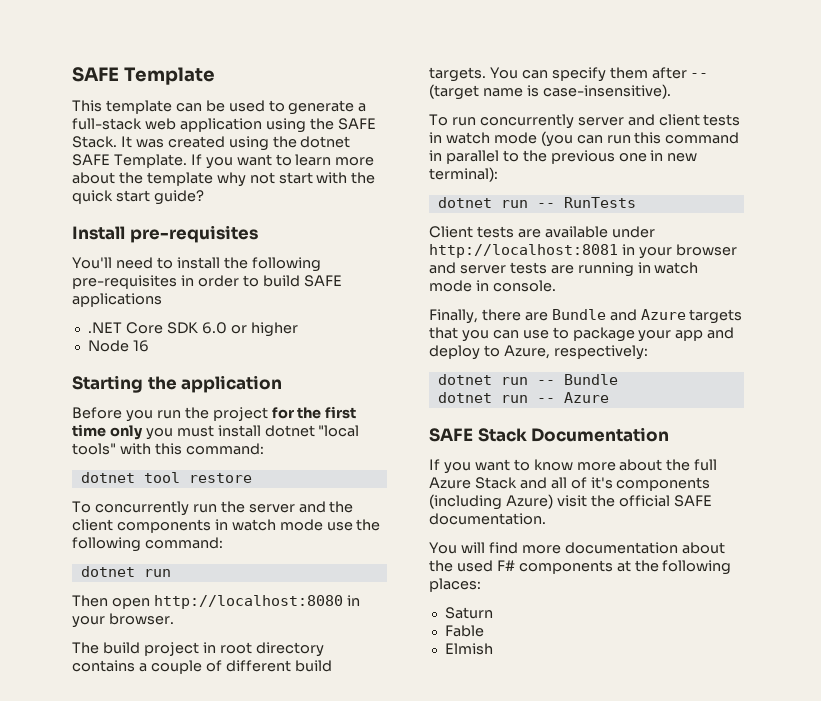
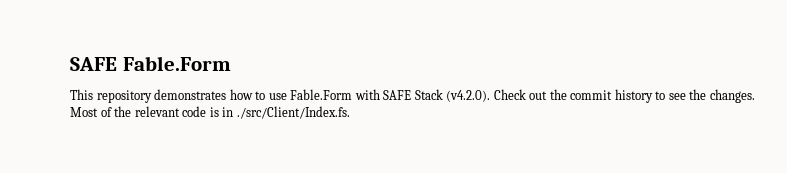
- SAFE Template
+ SAFE Fable.Form
- This template can be used to generate a full-stack web application using the SAFE Stack. It was created using the dotnet SAFE Template. If you want to learn more about the template why not start with the quick start guide?
- Install pre-requisites
- You'll need to install the following pre-requisites in order to build SAFE applications
- .NET Core SDK 6.0 or higher
- Node 16
- Starting the application
- Before you run the project for the first time only you must install dotnet "local tools" with this command:
- dotnet tool restore
- To concurrently run the server and the client components in watch mode use the following command:
- dotnet run
- Then open http://localhost:8080 in your browser.
- The build project in root directory contains a couple of different build targets. You can specify them after -- (target name is case-insensitive).
- To run concurrently server and client tests in watch mode (you can run this command in parallel to the previous one in new terminal):
- dotnet run -- RunTests
- Client tests are available under http://localhost:8081 in your browser and server tests are running in watch mode in console.
- Finally, there are Bundle and Azure targets that you can use to package your app and deploy to Azure, respectively:
- dotnet run -- Bundle
- dotnet run -- Azure
- SAFE Stack Documentation
- If you want to know more about the full Azure Stack and all of it's components (including Azure) visit the official SAFE documentation.
- You will find more documentation about the used F# components at the following places:
- Saturn
- Fable
- Elmish
+ This repository demonstrates how to use Fable.Form with SAFE Stack (v4.2.0). Check out the commit history to see the changes. Most of the relevant code is in ./src/Client/Index.fs.

